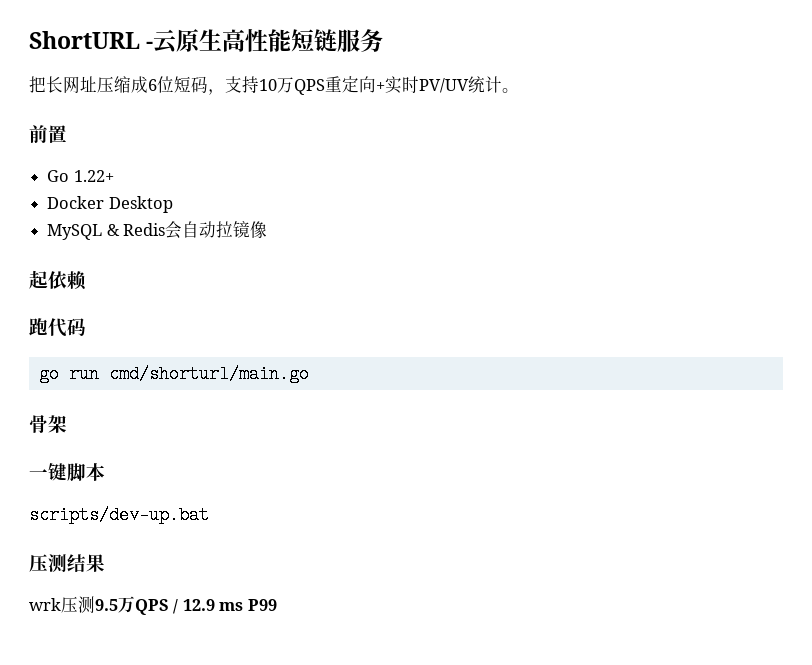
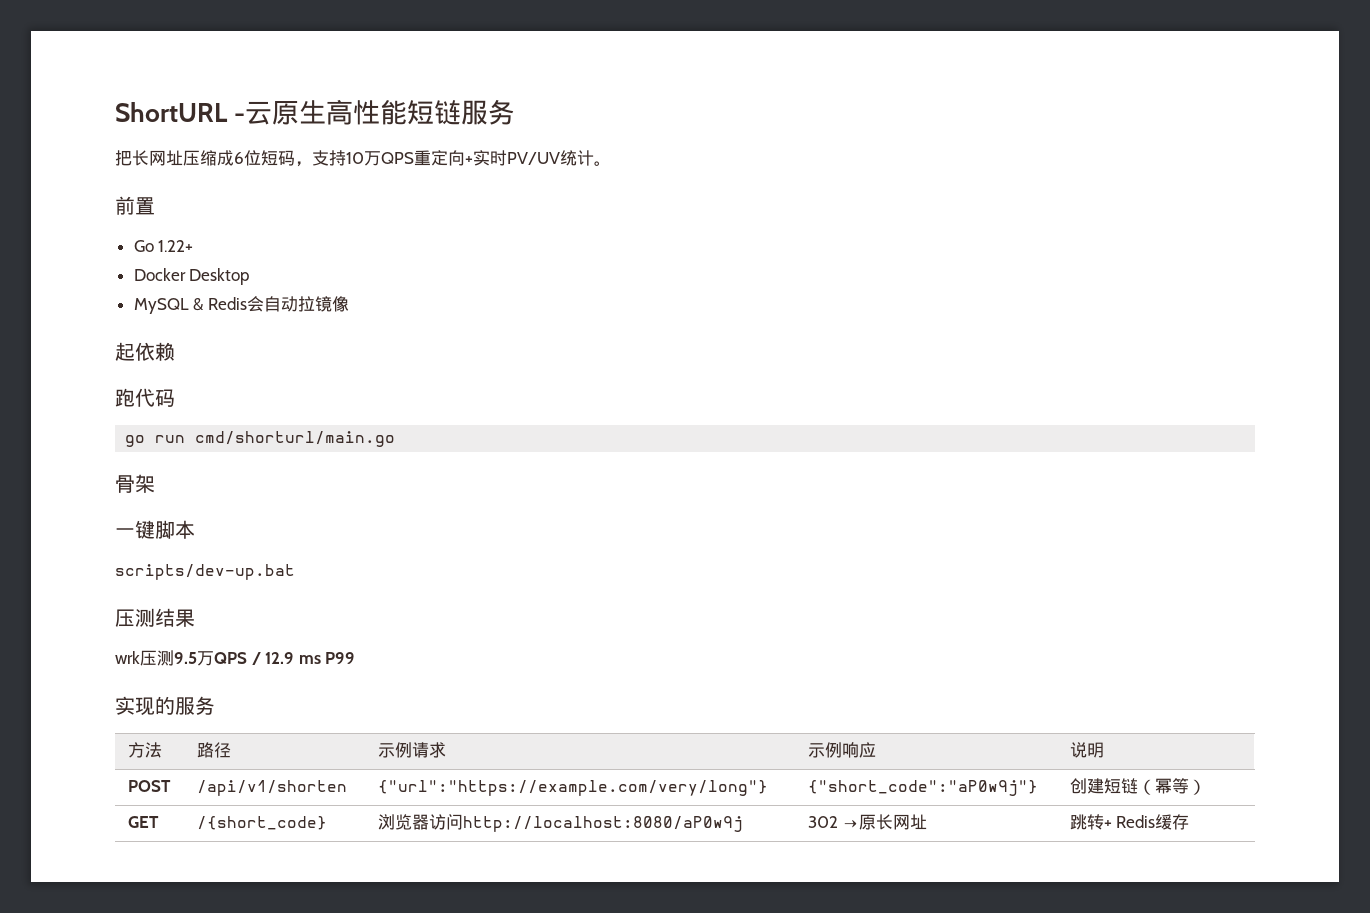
+ 实现的服务
+ 方法 | 路径 | 示例请求 | 示例响应 | 说明
+ POST | /api/v1/shorten | {"url":"https://example.com/very/long"} | {"short_code":"aP0w9j"} | 创建短链（幂等）
+ GET | /{short_code} | 浏览器访问http://localhost:8080/aP0w9j | 302 →原长网址 | 跳转+ Redis缓存

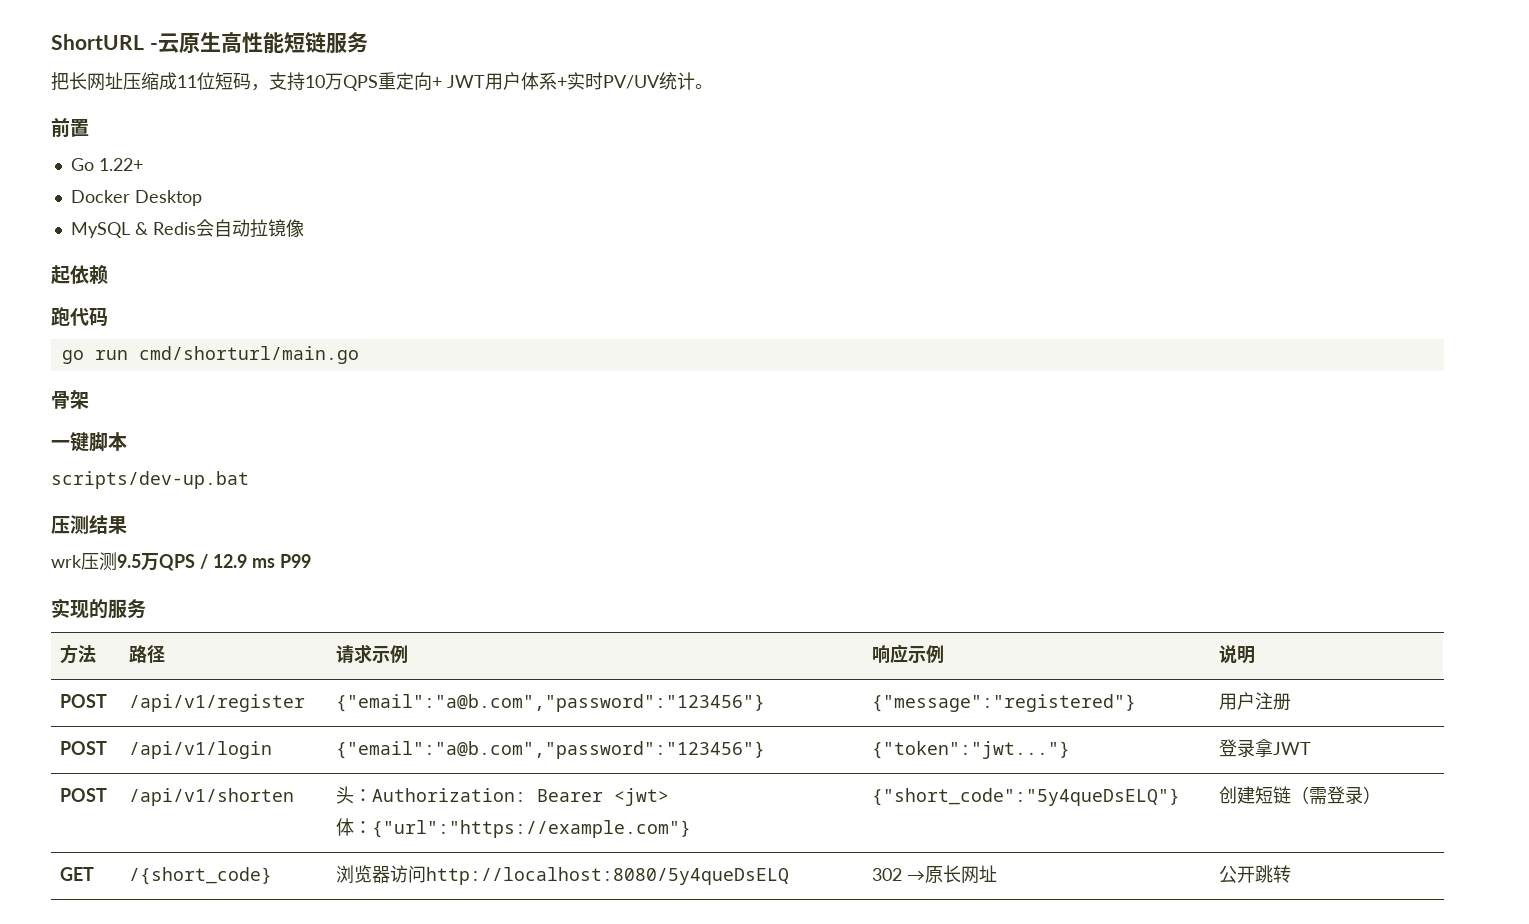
- 把长网址压缩成6位短码，支持10万QPS重定向+实时PV/UV统计。
+ 把长网址压缩成11位短码，支持10万QPS重定向+ JWT用户体系+实时PV/UV统计。
- 方法 | 路径 | 示例请求 | 示例响应 | 说明
+ 方法 | 路径 | 请求示例 | 响应示例 | 说明
- POST | /api/v1/shorten | {"url":"https://example.com/very/long"} | {"short_code":"aP0w9j"} | 创建短链（幂等）
+ POST | /api/v1/register | {"email":"a@b.com","password":"123456"} | {"message":"registered"} | 用户注册
+ POST | /api/v1/login | {"email":"a@b.com","password":"123456"} | {"token":"jwt..."} | 登录拿JWT
+ POST | /api/v1/shorten | 头：Authorization: Bearer <jwt>
+ 体：{"url":"https://example.com"} | {"short_code":"5y4queDsELQ"} | 创建短链（需登录）
- GET | /{short_code} | 浏览器访问http://localhost:8080/aP0w9j | 302 →原长网址 | 跳转+ Redis缓存
+ GET | /{short_code} | 浏览器访问http://localhost:8080/5y4queDsELQ | 302 →原长网址 | 公开跳转

